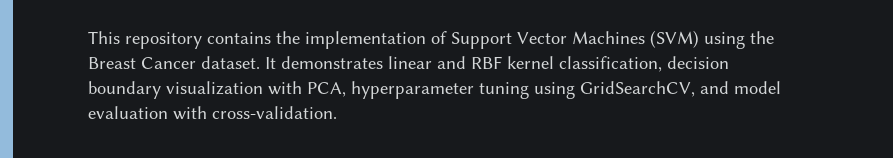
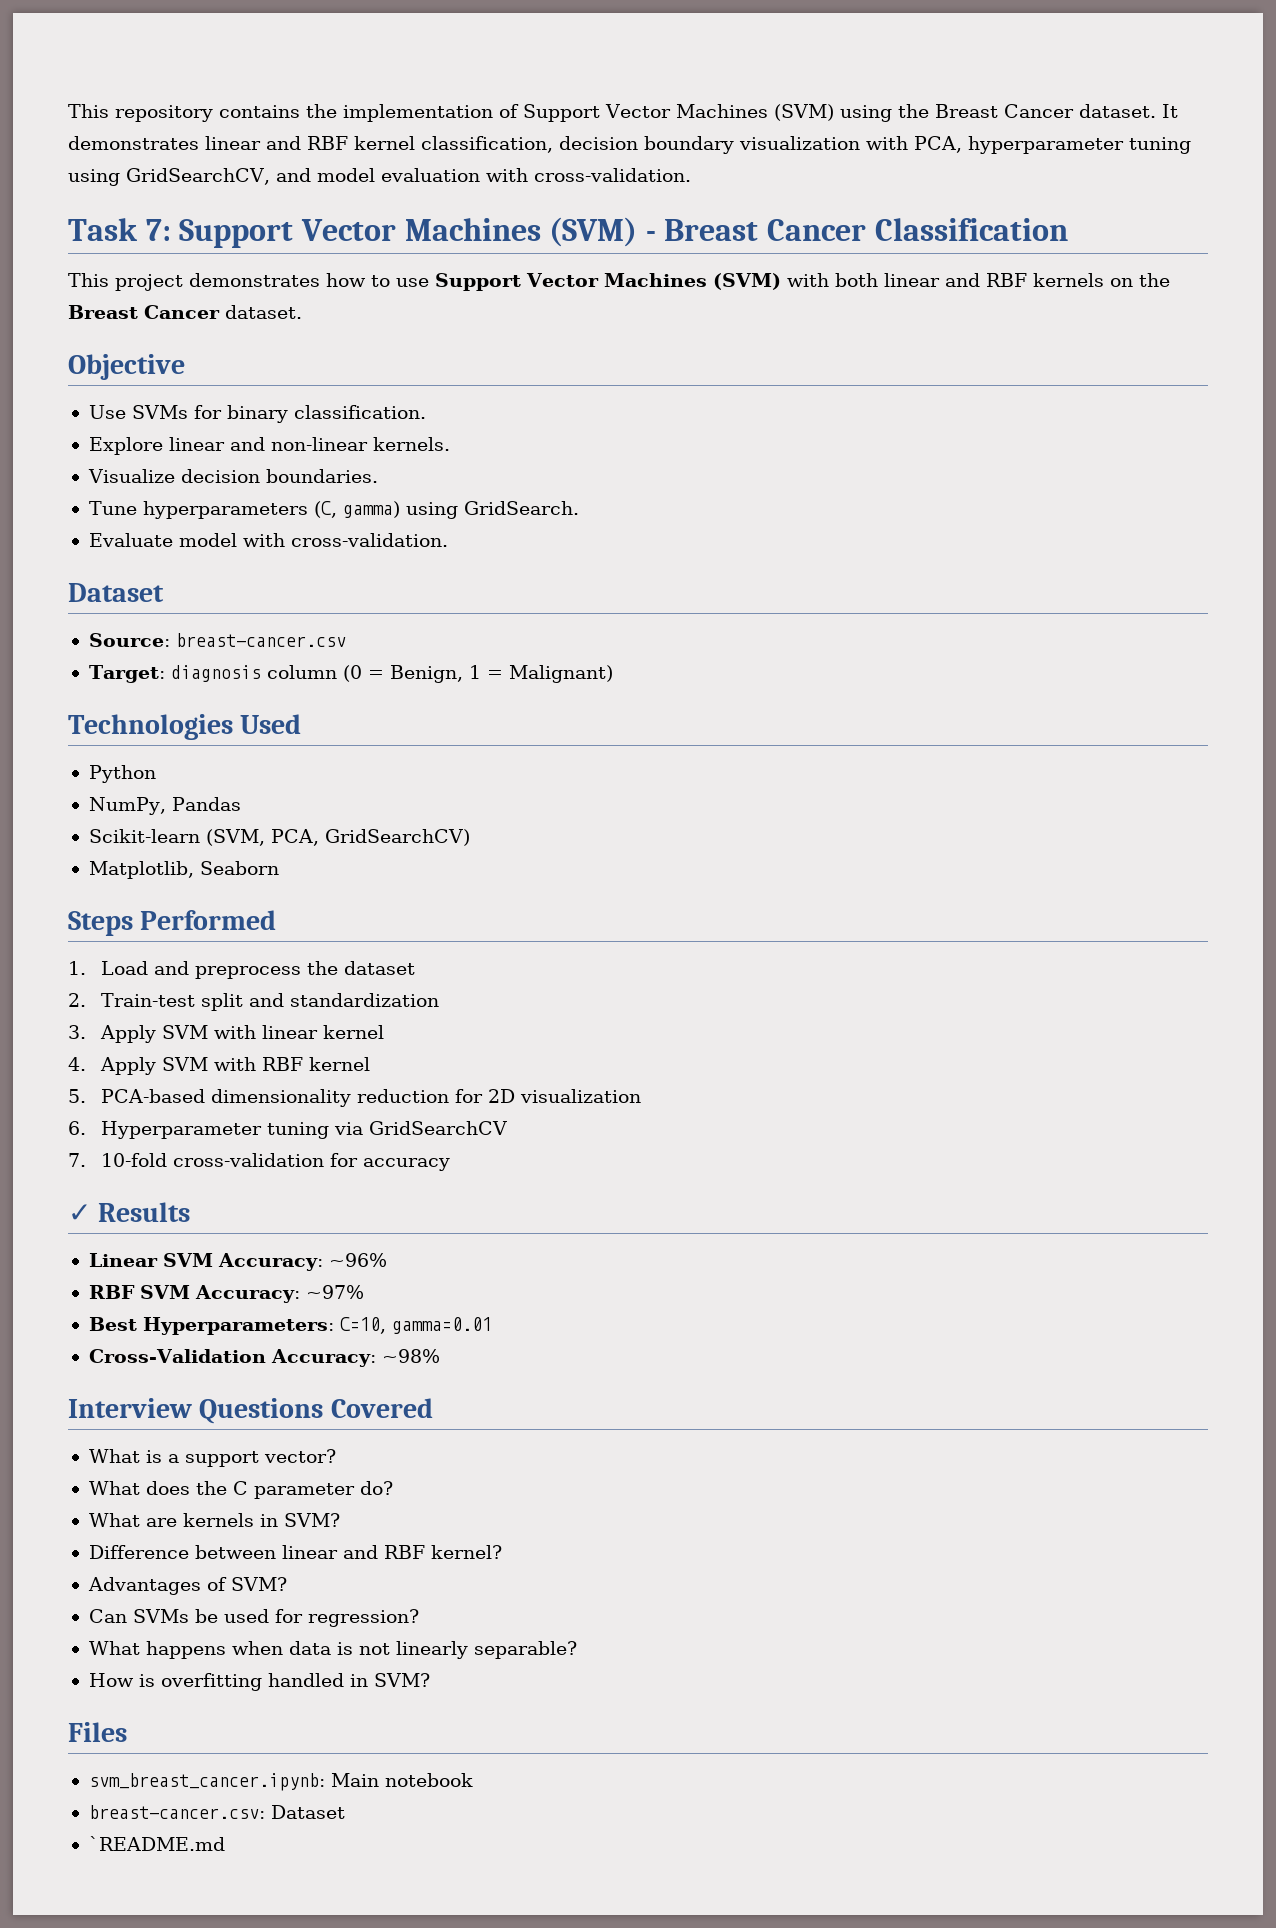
+ Task 7: Support Vector Machines (SVM) - Breast Cancer Classification
+ This project demonstrates how to use Support Vector Machines (SVM) with both linear and RBF kernels on the Breast Cancer dataset.
+ Objective
+ Use SVMs for binary classification.
+ Explore linear and non-linear kernels.
+ Visualize decision boundaries.
+ Tune hyperparameters (C, gamma) using GridSearch.
+ Evaluate model with cross-validation.
+ Dataset
+ Source: breast-cancer.csv
+ Target: diagnosis column (0 = Benign, 1 = Malignant)
+ Technologies Used
+ Python
+ NumPy, Pandas
+ Scikit-learn (SVM, PCA, GridSearchCV)
+ Matplotlib, Seaborn
+ Steps Performed
+ 1. Load and preprocess the dataset
+ 2. Train-test split and standardization
+ 3. Apply SVM with linear kernel
+ 4. Apply SVM with RBF kernel
+ 5. PCA-based dimensionality reduction for 2D visualization
+ 6. Hyperparameter tuning via GridSearchCV
+ 7. 10-fold cross-validation for accuracy
+ ✓ Results
+ Linear SVM Accuracy: ~96%
+ RBF SVM Accuracy: ~97%
+ Best Hyperparameters: C=10, gamma=0.01
+ Cross-Validation Accuracy: ~98%
+ Interview Questions Covered
+ What is a support vector?
+ What does the C parameter do?
+ What are kernels in SVM?
+ Difference between linear and RBF kernel?
+ Advantages of SVM?
+ Can SVMs be used for regression?
+ What happens when data is not linearly separable?
+ How is overfitting handled in SVM?
+ Files
+ svm_breast_cancer.ipynb: Main notebook
+ breast-cancer.csv: Dataset
+ `README.md

